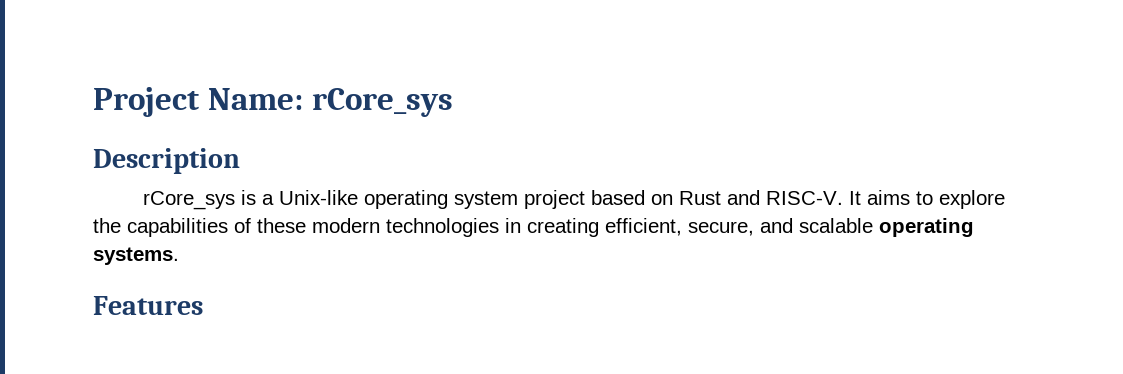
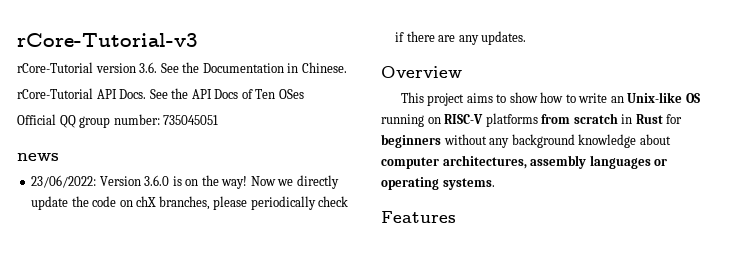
- Project Name: rCore_sys
- Description
- rCore_sys is a Unix-like operating system project based on Rust and RISC-V. It aims to explore the capabilities of these modern technologies in creating efficient, secure, and scalable operating systems.
+ rCore-Tutorial-v3
+ rCore-Tutorial version 3.6. See the Documentation in Chinese.
+ rCore-Tutorial API Docs. See the API Docs of Ten OSes
+ Official QQ group number: 735045051
+ news
+ 23/06/2022: Version 3.6.0 is on the way! Now we directly update the code on chX branches, please periodically check if there are any updates.
+ Overview
+ This project aims to show how to write an Unix-like OS running on RISC-V platforms from scratch in Rust for beginners without any background knowledge about computer architectures, assembly languages or operating systems.

